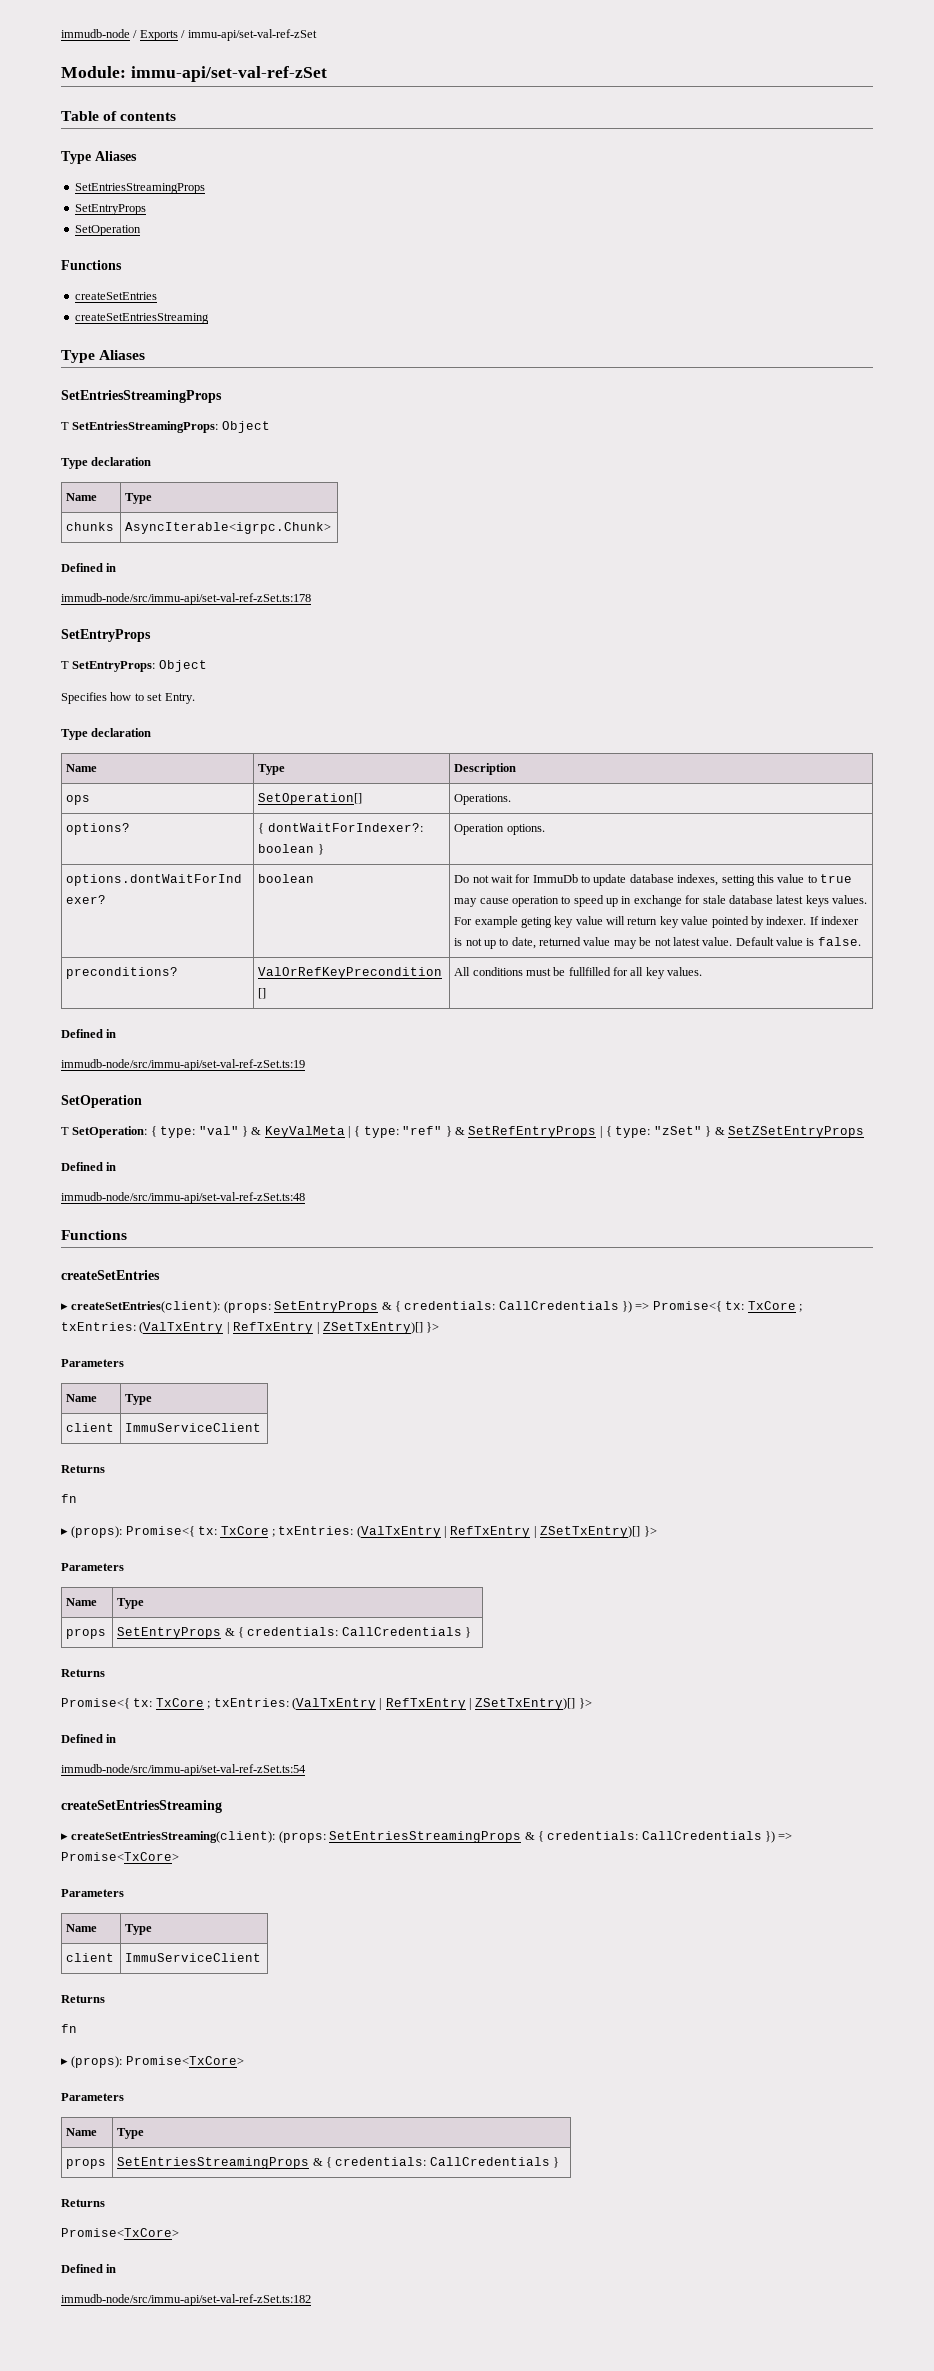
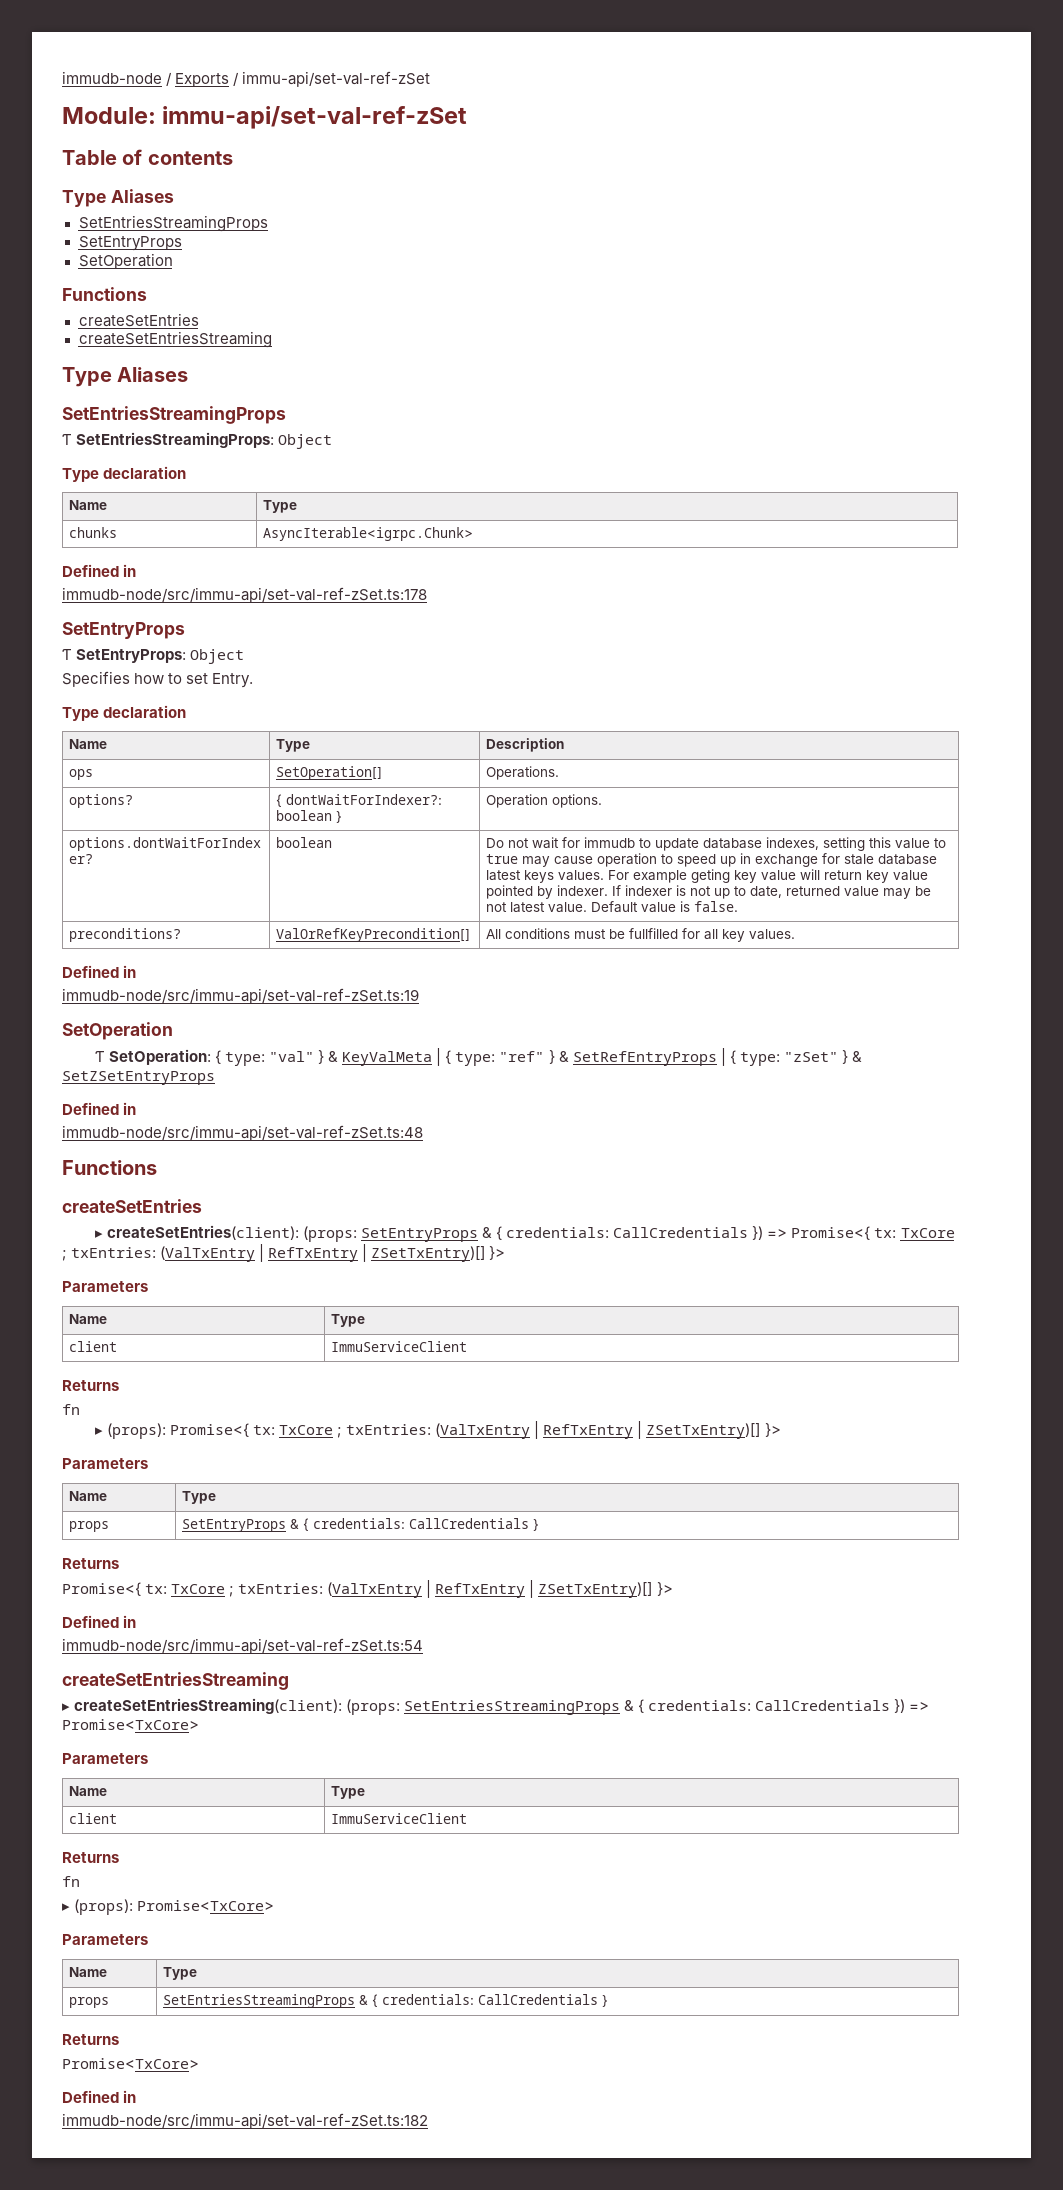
- Do not wait for ImmuDb to update database indexes, setting this value to true may cause operation to speed up in exchange for stale database latest keys values.
+ Do not wait for immudb to update database indexes, setting this value to true may cause operation to speed up in exchange for stale database latest keys values.

